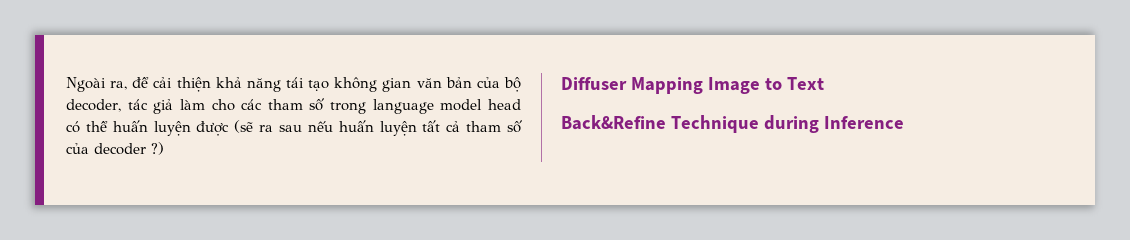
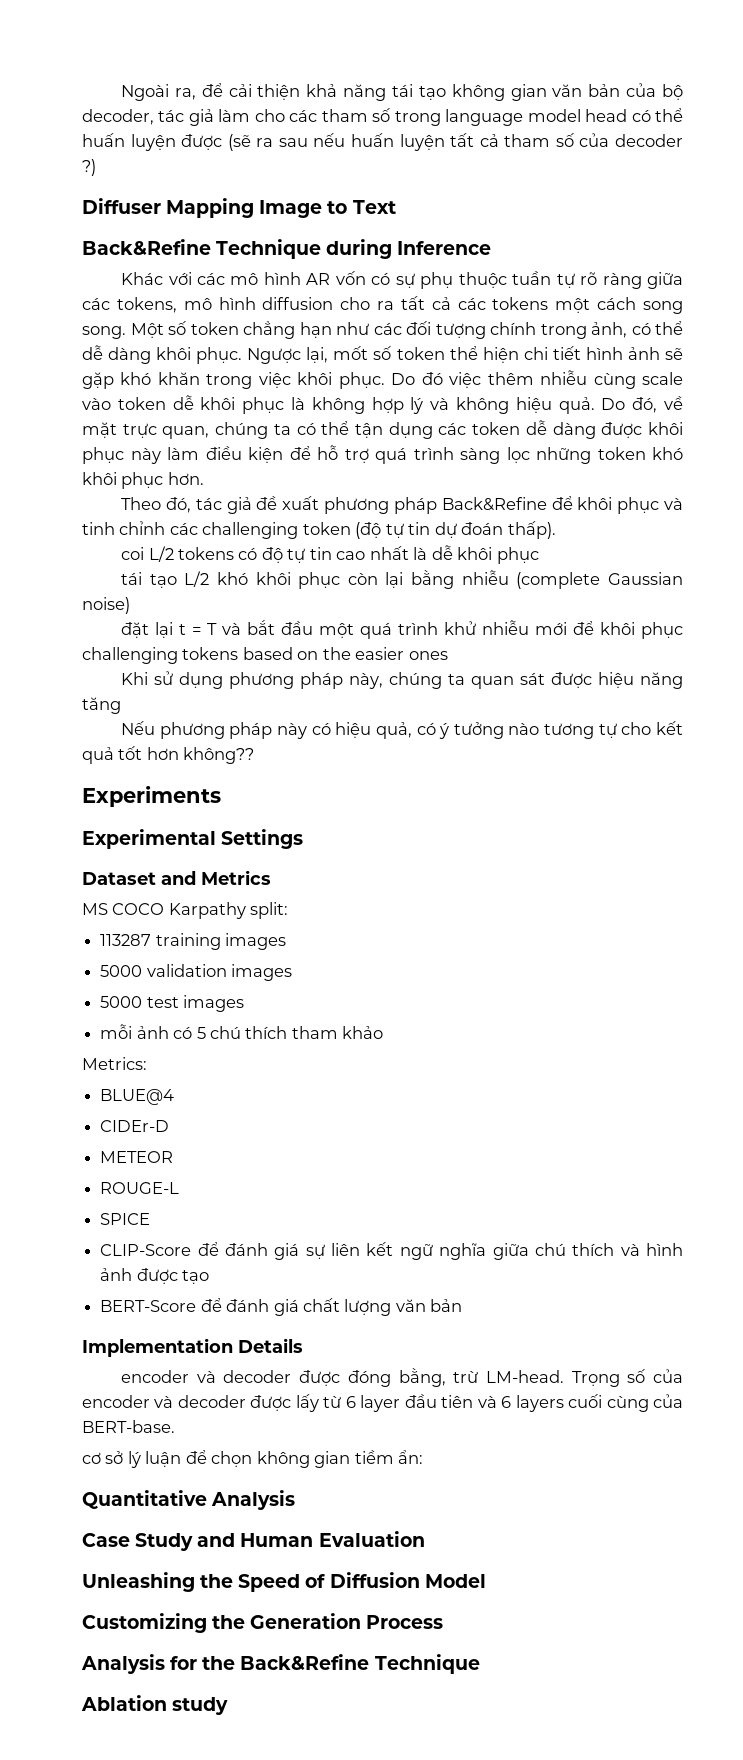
+ Khác với các mô hình AR vốn có sự phụ thuộc tuần tự rõ ràng giữa các tokens, mô hình diffusion cho ra tất cả các tokens một cách song song. Một số token chẳng hạn như các đối tượng chính trong ảnh, có thể dễ dàng khôi phục. Ngược lại, mốt số token thể hiện chi tiết hình ảnh sẽ gặp khó khăn trong việc khôi phục. Do đó việc thêm nhiễu cùng scale vào token dễ khôi phục là không hợp lý và không hiệu quả. Do đó, về mặt trực quan, chúng ta có thể tận dụng các token dễ dàng được khôi phục này làm điều kiện để hỗ trợ quá trình sàng lọc những token khó khôi phục hơn.
+ Theo đó, tác giả đề xuất phương pháp Back&Refine để khôi phục và tinh chỉnh các challenging token (độ tự tin dự đoán thấp).
+ coi L/2 tokens có độ tự tin cao nhất là dễ khôi phục
+ tái tạo L/2 khó khôi phục còn lại bằng nhiễu (complete Gaussian noise)
+ đặt lại t = T và bắt đầu một quá trình khử nhiễu mới để khôi phục challenging tokens based on the easier ones
+ Khi sử dụng phương pháp này, chúng ta quan sát được hiệu năng tăng
+ Nếu phương pháp này có hiệu quả, có ý tưởng nào tương tự cho kết quả tốt hơn không??
+ Experiments
+ Experimental Settings
+ Dataset and Metrics
+ MS COCO Karpathy split:
+ 113287 training images
+ 5000 validation images
+ 5000 test images
+ mỗi ảnh có 5 chú thích tham khảo
+ Metrics:
+ BLUE@4
+ CIDEr-D
+ METEOR
+ ROUGE-L
+ SPICE
+ CLIP-Score để đánh giá sự liên kết ngữ nghĩa giữa chú thích và hình ảnh được tạo
+ BERT-Score để đánh giá chất lượng văn bản
+ Implementation Details
+ encoder và decoder được đóng bằng, trừ LM-head. Trọng số của encoder và decoder được lấy từ 6 layer đầu tiên và 6 layers cuối cùng của BERT-base.
+ cơ sở lý luận để chọn không gian tiềm ẩn:
+ Quantitative Analysis
+ Case Study and Human Evaluation
+ Unleashing the Speed of Diffusion Model
+ Customizing the Generation Process
+ Analysis for the Back&Refine Technique
+ Ablation study

